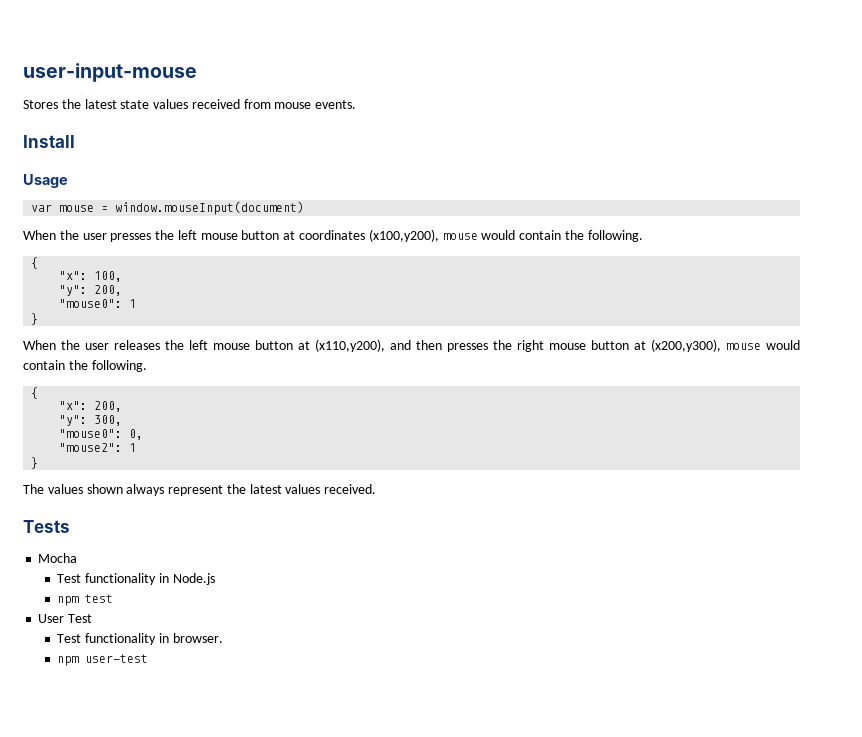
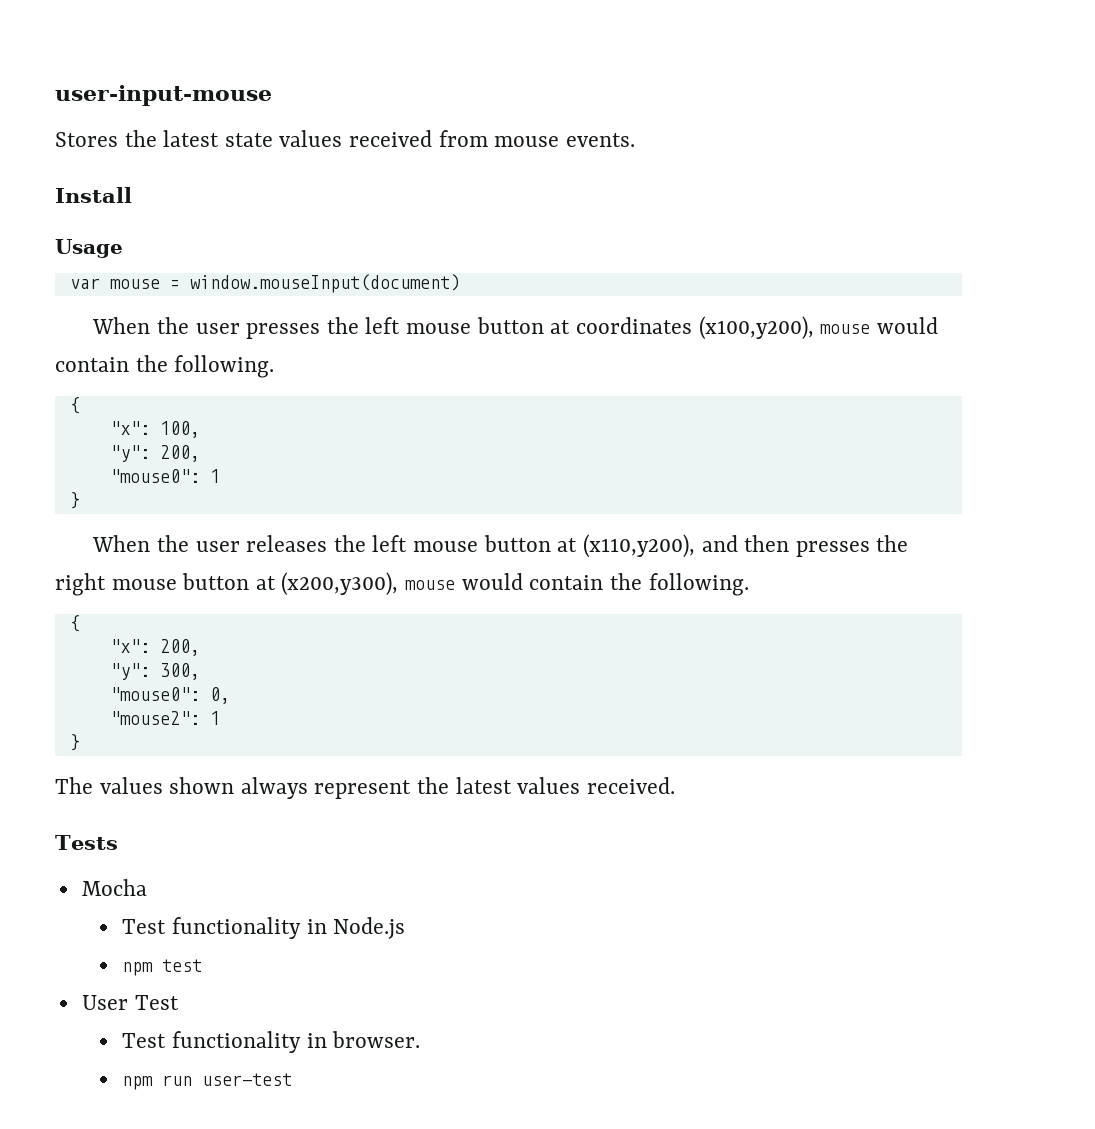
- npm user-test
+ npm run user-test

